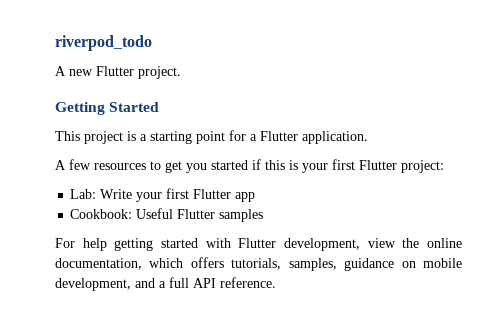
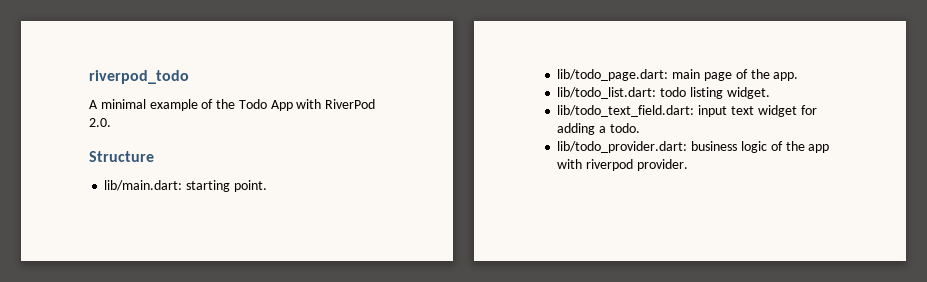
- A new Flutter project.
- Getting Started
- This project is a starting point for a Flutter application.
- A few resources to get you started if this is your first Flutter project:
- Lab: Write your first Flutter app
- Cookbook: Useful Flutter samples
- For help getting started with Flutter development, view the online documentation, which offers tutorials, samples, guidance on mobile development, and a full API reference.
+ A minimal example of the Todo App with RiverPod 2.0.
+ Structure
+ lib/main.dart: starting point.
+ lib/todo_page.dart: main page of the app.
+ lib/todo_list.dart: todo listing widget.
+ lib/todo_text_field.dart: input text widget for adding a todo.
+ lib/todo_provider.dart: business logic of the app with riverpod provider.

